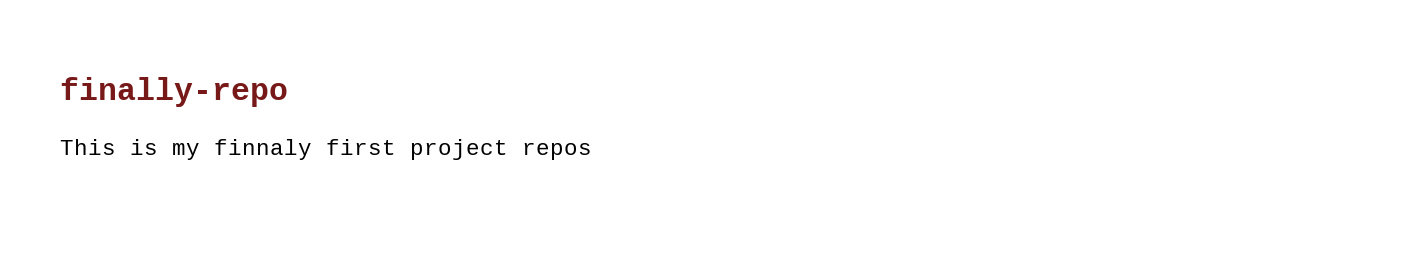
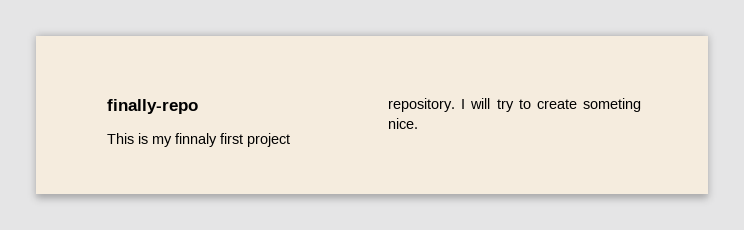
- This is my finnaly first project repos
+ This is my finnaly first project repository. I will try to create someting nice.

